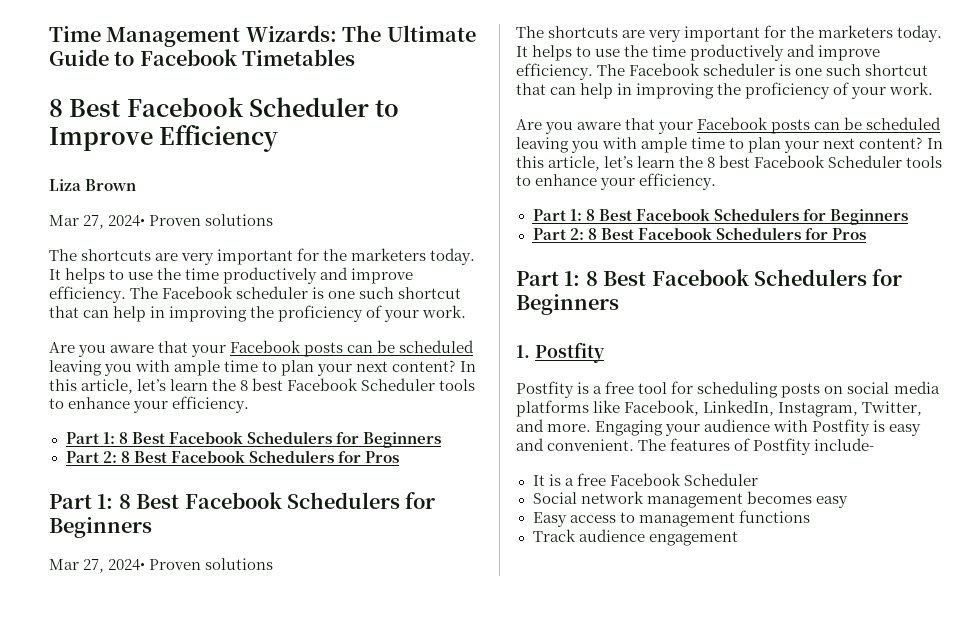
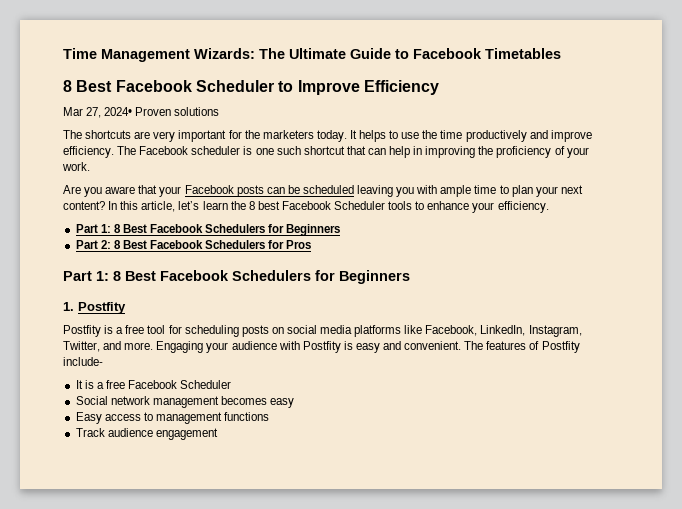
- Liza Brown
- Mar 27, 2024• Proven solutions
- The shortcuts are very important for the marketers today. It helps to use the time productively and improve efficiency. The Facebook scheduler is one such shortcut that can help in improving the proficiency of your work.
- Are you aware that your Facebook posts can be scheduled leaving you with ample time to plan your next content? In this article, let’s learn the 8 best Facebook Scheduler tools to enhance your efficiency.
- Part 1: 8 Best Facebook Schedulers for Beginners
- Part 2: 8 Best Facebook Schedulers for Pros
- Part 1: 8 Best Facebook Schedulers for Beginners

